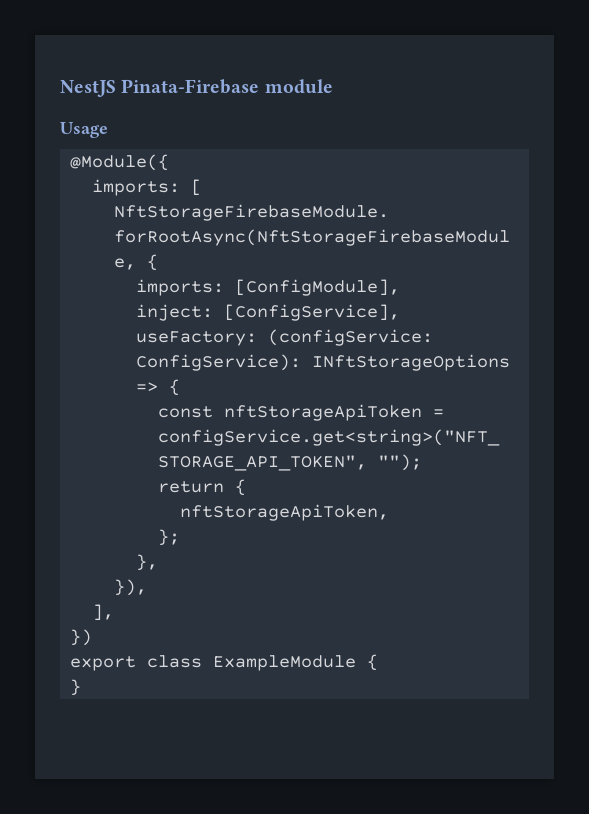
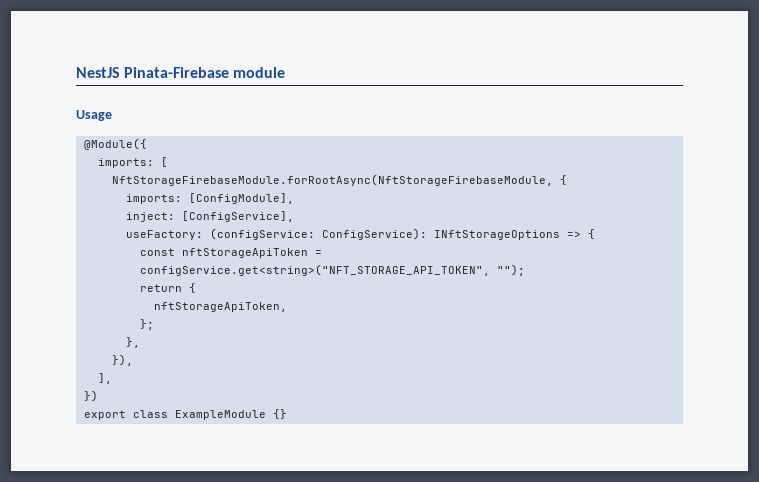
- export class ExampleModule {
- }
+ export class ExampleModule {}

